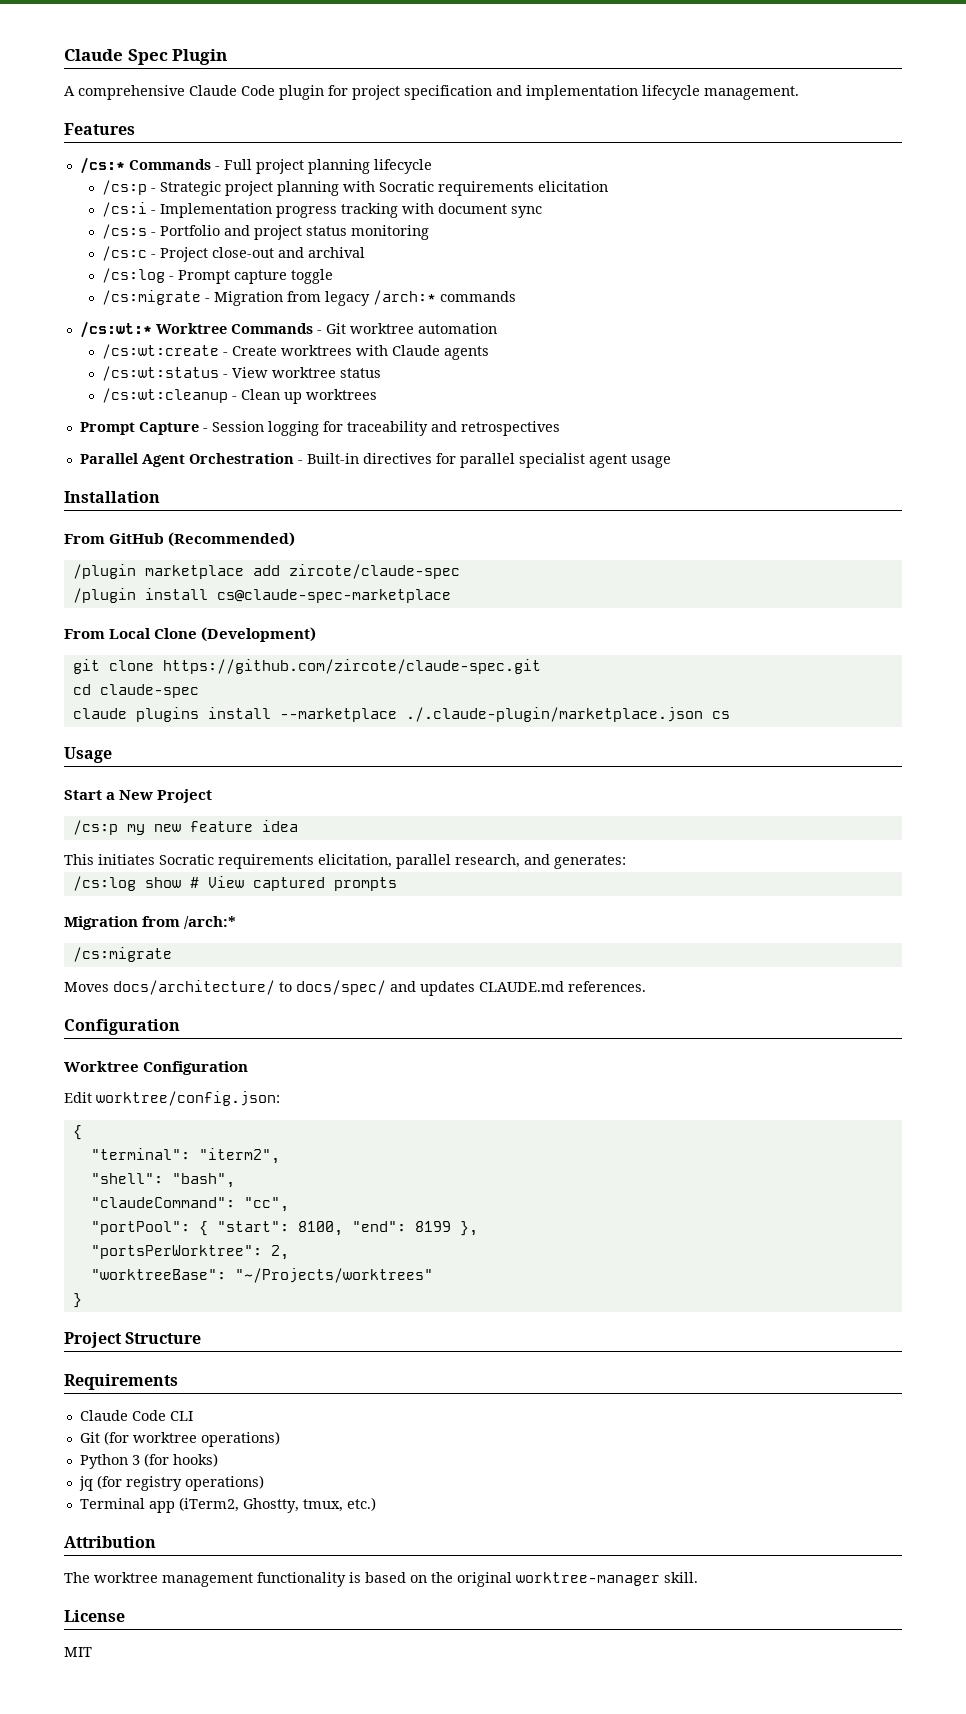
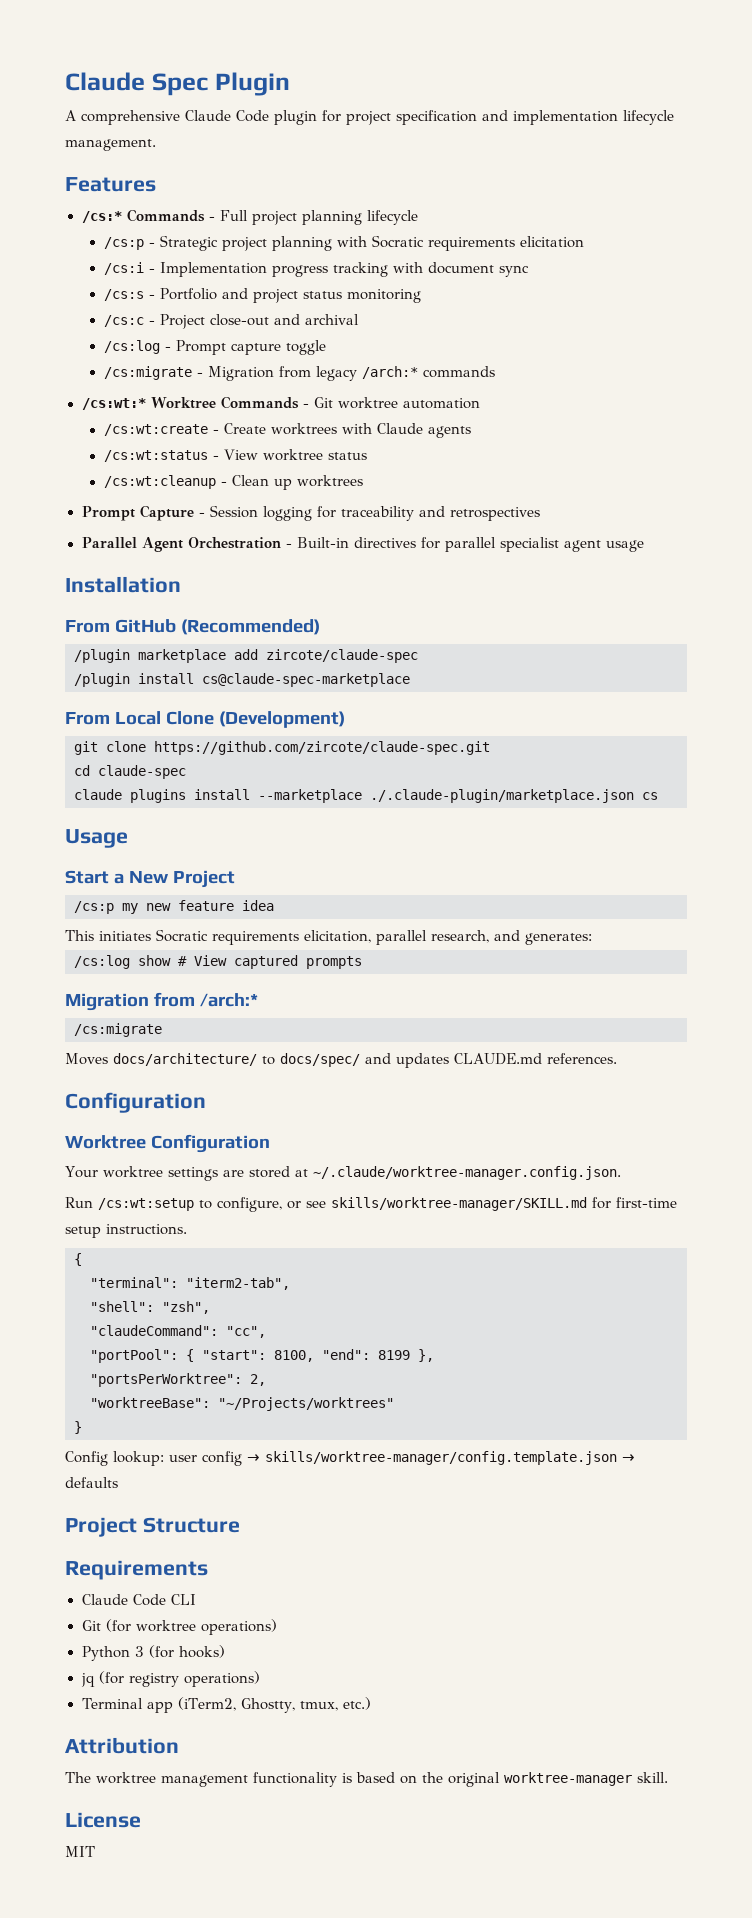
- Edit worktree/config.json:
+ Your worktree settings are stored at ~/.claude/worktree-manager.config.json.
+ Run /cs:wt:setup to configure, or see skills/worktree-manager/SKILL.md for first-time setup instructions.
- "terminal": "iterm2",
+ "terminal": "iterm2-tab",
- "shell": "bash",
+ "shell": "zsh",
+ Config lookup: user config → skills/worktree-manager/config.template.json → defaults

